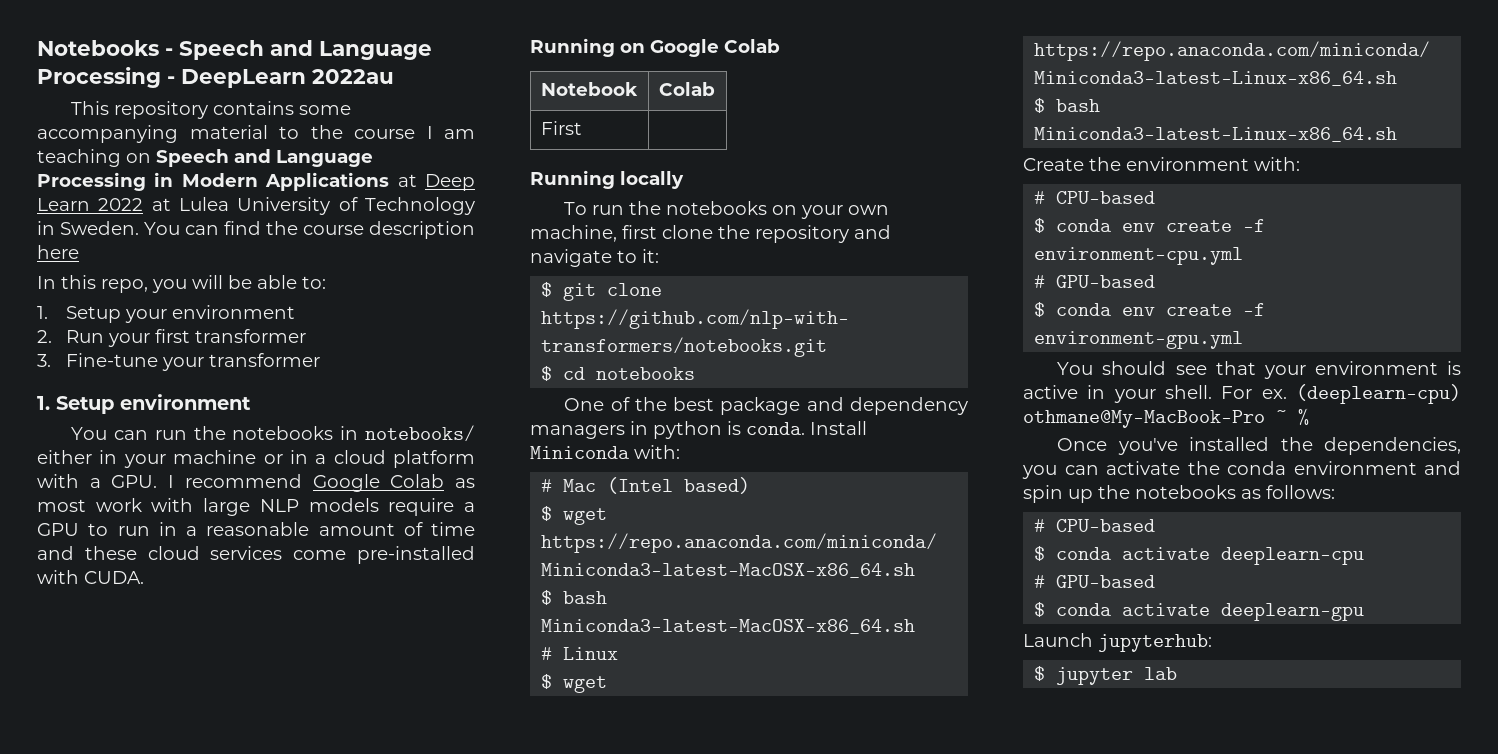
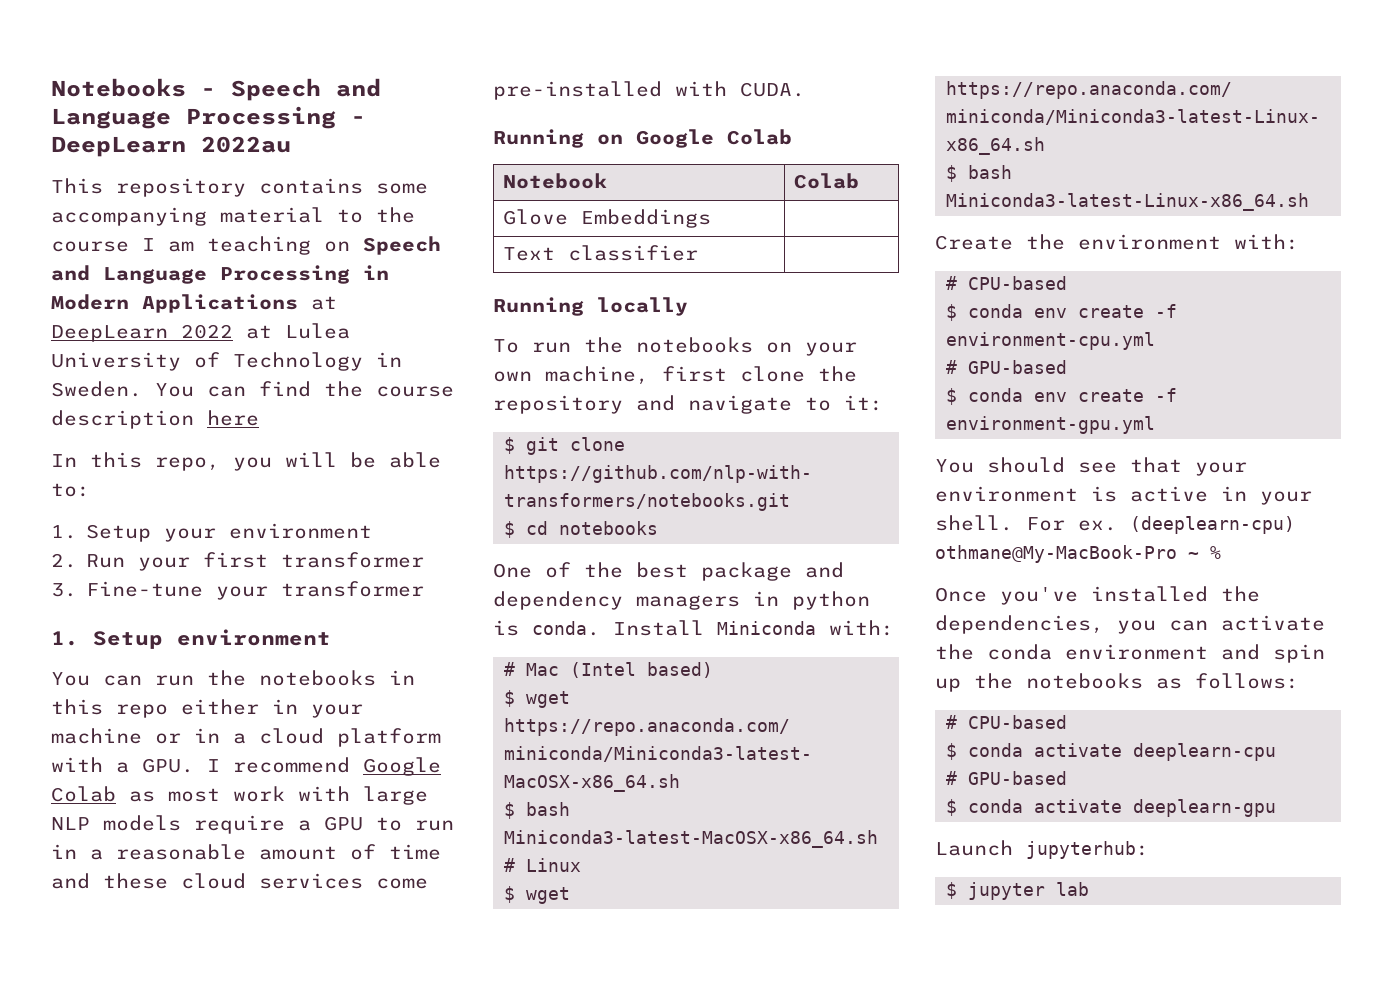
- This repository contains some accompanying material to the course I am teaching on Speech and Language Processing in Modern Applications at Deep Learn 2022 at Lulea University of Technology in Sweden.
+ This repository contains some accompanying material to the course I am teaching on Speech and Language Processing in Modern Applications at DeepLearn 2022 at Lulea University of Technology in Sweden.
- You can run the notebooks in notebooks/ either in your machine or in a cloud platform with a GPU. I recommend Google Colab as most work with large NLP models require a GPU to run in a reasonable amount of time and these cloud services come pre-installed with CUDA.
+ You can run the notebooks in this repo either in your machine or in a cloud platform with a GPU. I recommend Google Colab as most work with large NLP models require a GPU to run in a reasonable amount of time and these cloud services come pre-installed with CUDA.
- First |
+ Glove Embeddings |
+ Text classifier |

